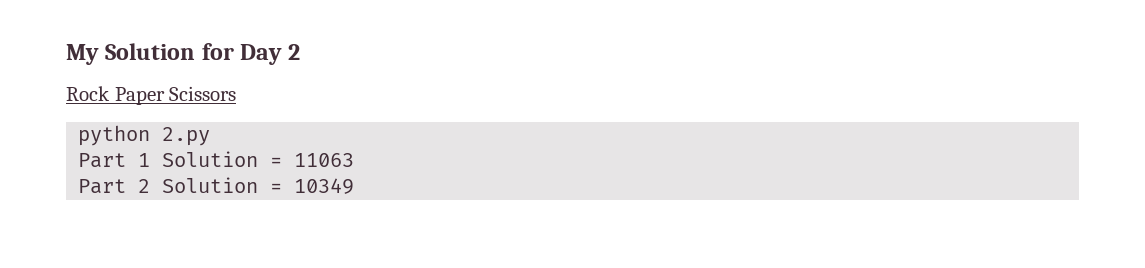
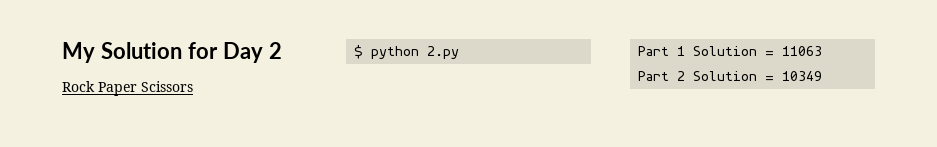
- python 2.py
+ $ python 2.py

